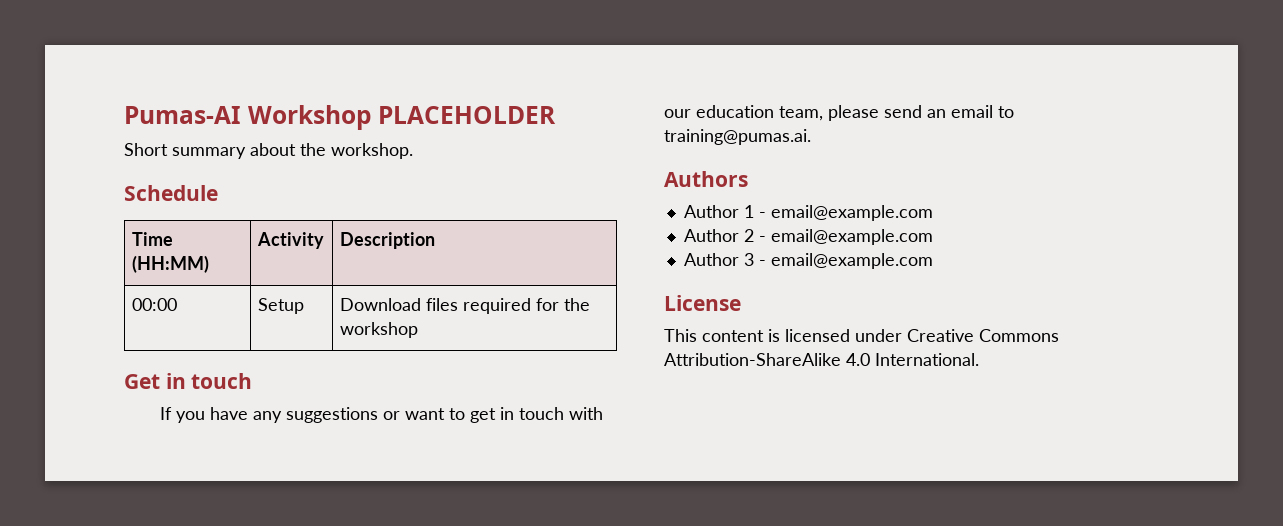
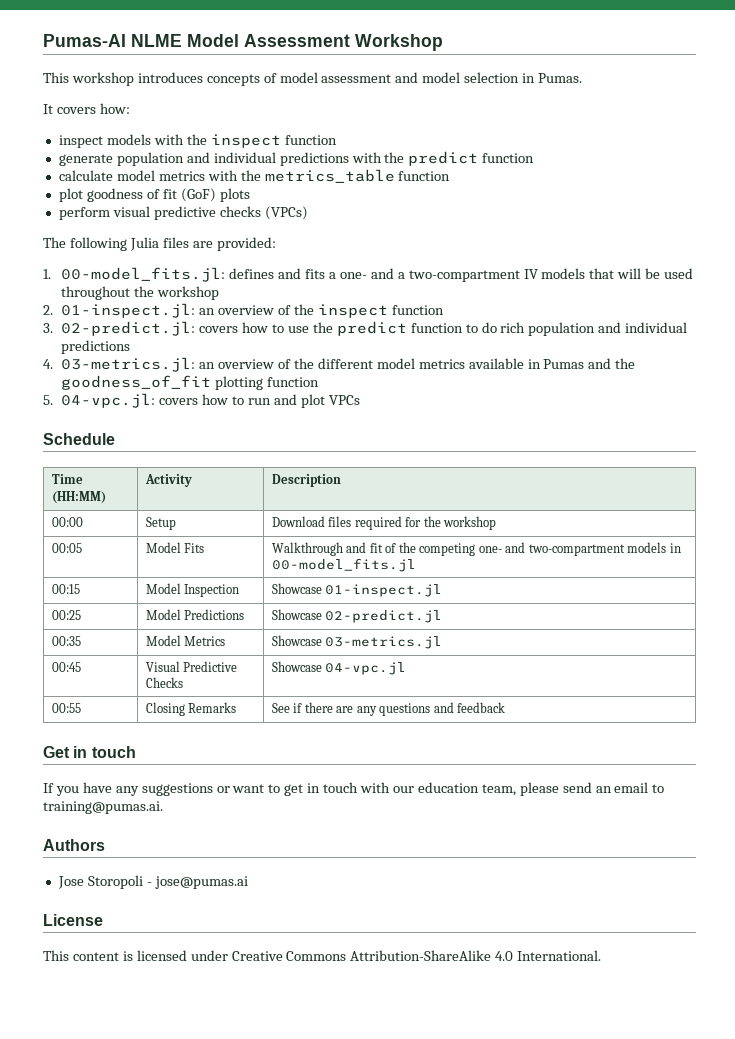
- Pumas-AI Workshop PLACEHOLDER
- Short summary about the workshop.
+ Pumas-AI NLME Model Assessment Workshop
+ This workshop introduces concepts of model assessment and model selection in Pumas.
+ It covers how:
+ inspect models with the inspect function
+ generate population and individual predictions with the predict function
+ calculate model metrics with the metrics_table function
+ plot goodness of fit (GoF) plots
+ perform visual predictive checks (VPCs)
+ The following Julia files are provided:
+ 1. 00-model_fits.jl: defines and fits a one- and a two-compartment IV models that will be used throughout the workshop
+ 2. 01-inspect.jl: an overview of the inspect function
+ 3. 02-predict.jl: covers how to use the predict function to do rich population and individual predictions
+ 4. 03-metrics.jl: an overview of the different model metrics available in Pumas and the goodness_of_fit plotting function
+ 5. 04-vpc.jl: covers how to run and plot VPCs
+ 00:05 | Model Fits | Walkthrough and fit of the competing one- and two-compartment models in 00-model_fits.jl
+ 00:15 | Model Inspection | Showcase 01-inspect.jl
+ 00:25 | Model Predictions | Showcase 02-predict.jl
+ 00:35 | Model Metrics | Showcase 03-metrics.jl
+ 00:45 | Visual Predictive Checks | Showcase 04-vpc.jl
+ 00:55 | Closing Remarks | See if there are any questions and feedback
- Author 1 - email@example.com
- Author 2 - email@example.com
- Author 3 - email@example.com
+ Jose Storopoli - jose@pumas.ai

